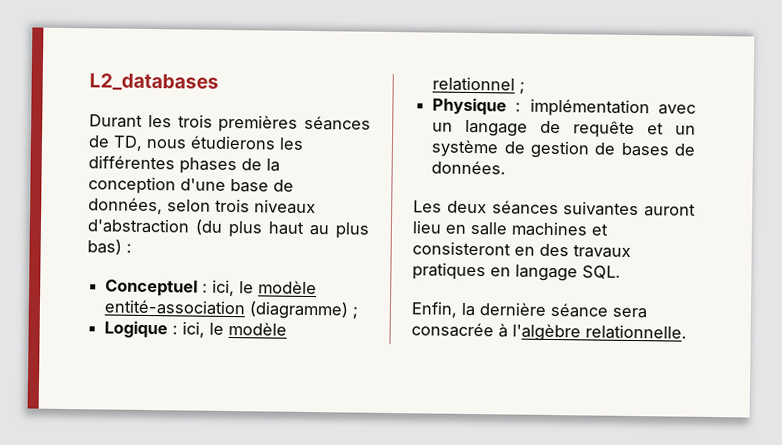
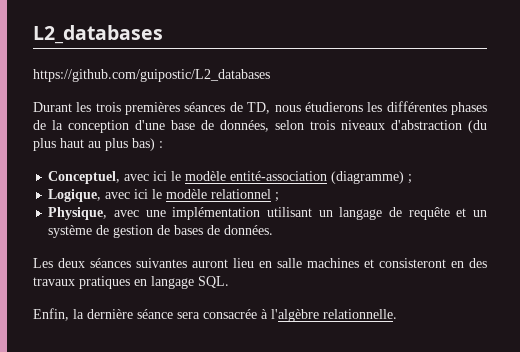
+ https://github.com/guipostic/L2_databases
- Conceptuel : ici, le modèle entité-association (diagramme) ;
+ Conceptuel, avec ici le modèle entité-association (diagramme) ;
- Logique : ici, le modèle relationnel ;
+ Logique, avec ici le modèle relationnel ;
- Physique : implémentation avec un langage de requête et un système de gestion de bases de données.
+ Physique, avec une implémentation utilisant un langage de requête et un système de gestion de bases de données.

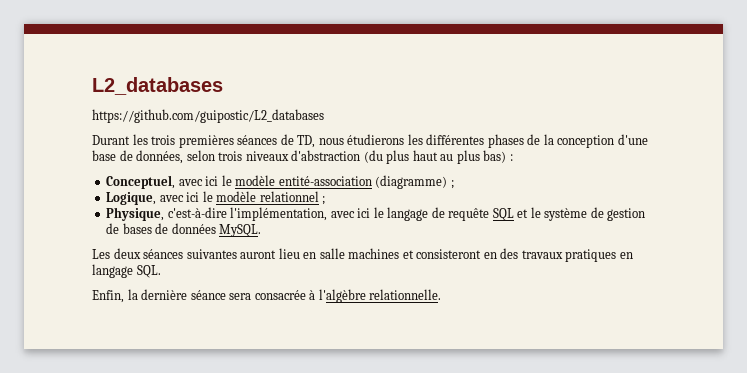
- Physique, avec une implémentation utilisant un langage de requête et un système de gestion de bases de données.
+ Physique, c'est-à-dire l'implémentation, avec ici le langage de requête SQL et le système de gestion de bases de données MySQL.

